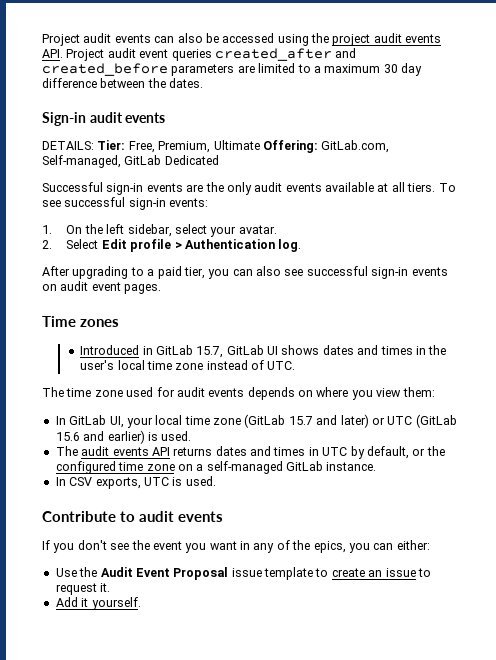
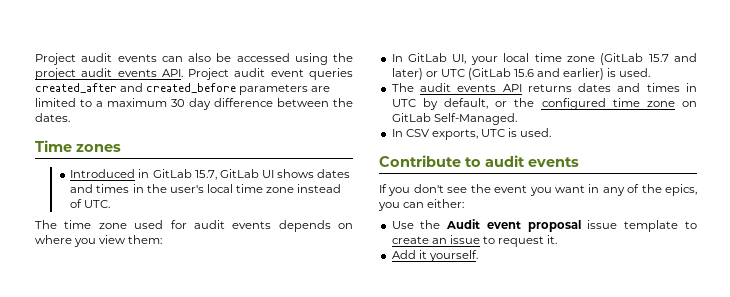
- Sign-in audit events
- DETAILS: Tier: Free, Premium, Ultimate Offering: GitLab.com, Self-managed, GitLab Dedicated
- Successful sign-in events are the only audit events available at all tiers. To see successful sign-in events:
- 1. On the left sidebar, select your avatar.
- 2. Select Edit profile > Authentication log.
- After upgrading to a paid tier, you can also see successful sign-in events on audit event pages.
- The audit events API returns dates and times in UTC by default, or the configured time zone on a self-managed GitLab instance.
+ The audit events API returns dates and times in UTC by default, or the configured time zone on GitLab Self-Managed.
- Use the Audit Event Proposal issue template to create an issue to request it.
+ Use the Audit event proposal issue template to create an issue to request it.

